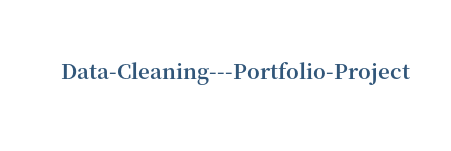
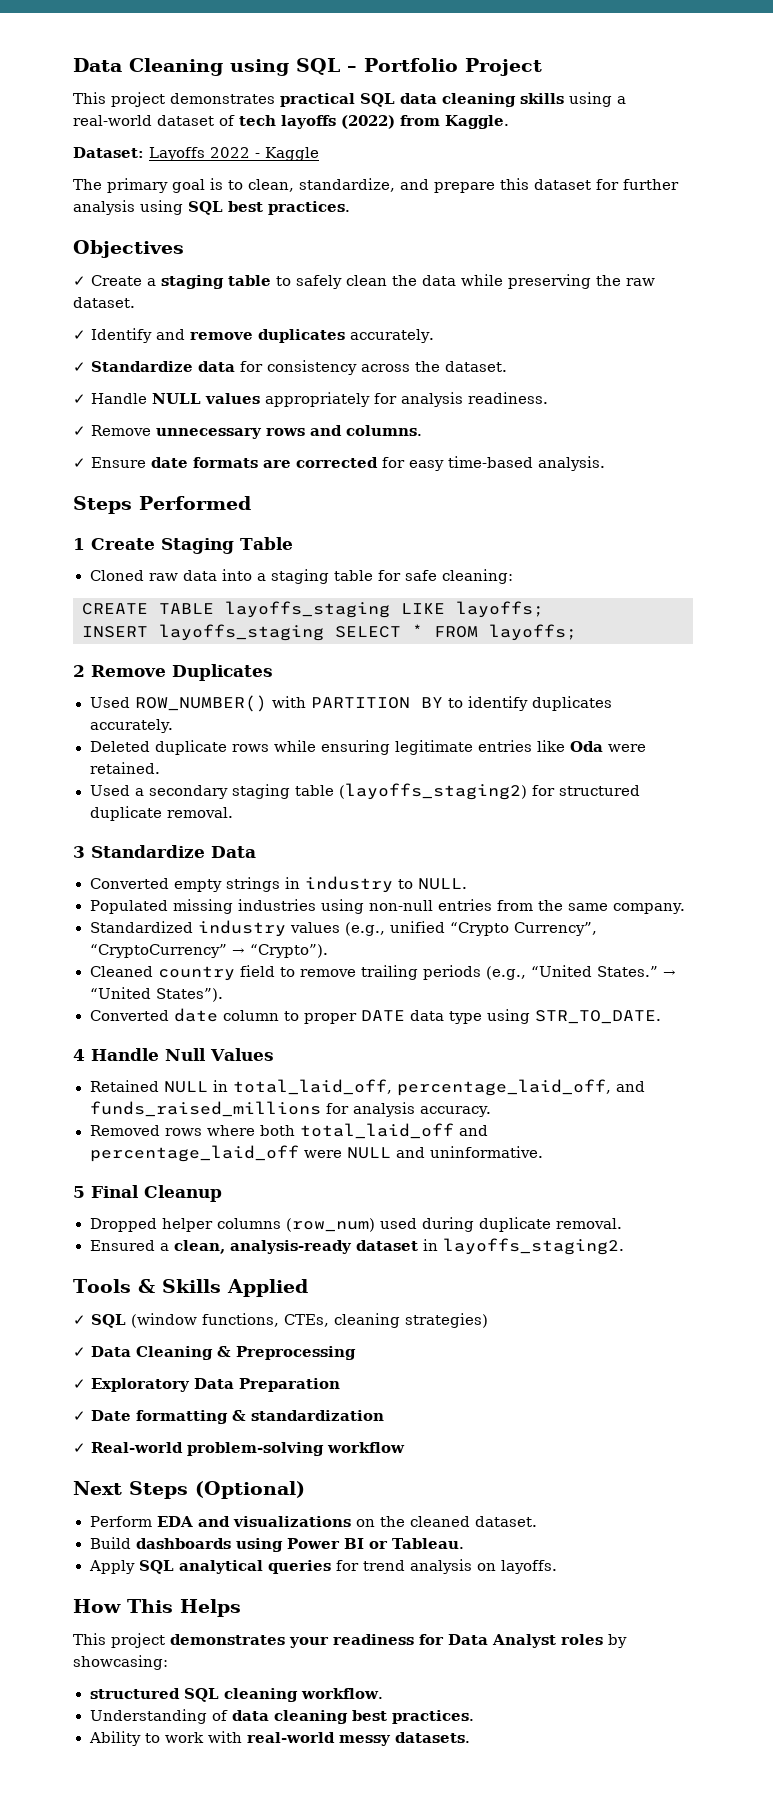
- Data-Cleaning---Portfolio-Project
+ Data Cleaning using SQL – Portfolio Project
+ This project demonstrates practical SQL data cleaning skills using a real-world dataset of tech layoffs (2022) from Kaggle.
+ Dataset: Layoffs 2022 - Kaggle
+ The primary goal is to clean, standardize, and prepare this dataset for further analysis using SQL best practices.
+ Objectives
+ ✓ Create a staging table to safely clean the data while preserving the raw dataset.
+ ✓ Identify and remove duplicates accurately.
+ ✓ Standardize data for consistency across the dataset.
+ ✓ Handle NULL values appropriately for analysis readiness.
+ ✓ Remove unnecessary rows and columns.
+ ✓ Ensure date formats are corrected for easy time-based analysis.
+ Steps Performed
+ 1 Create Staging Table
+ Cloned raw data into a staging table for safe cleaning:
+ CREATE TABLE layoffs_staging LIKE layoffs;
+ INSERT layoffs_staging SELECT * FROM layoffs;
+ 2 Remove Duplicates
+ Used ROW_NUMBER() with PARTITION BY to identify duplicates accurately.
+ Deleted duplicate rows while ensuring legitimate entries like Oda were retained.
+ Used a secondary staging table (layoffs_staging2) for structured duplicate removal.
+ 3 Standardize Data
+ Converted empty strings in industry to NULL.
+ Populated missing industries using non-null entries from the same company.
+ Standardized industry values (e.g., unified “Crypto Currency”, “CryptoCurrency” → “Crypto”).
+ Cleaned country field to remove trailing periods (e.g., “United States.” → “United States”).
+ Converted date column to proper DATE data type using STR_TO_DATE.
+ 4 Handle Null Values
+ Retained NULL in total_laid_off, percentage_laid_off, and funds_raised_millions for analysis accuracy.
+ Removed rows where both total_laid_off and percentage_laid_off were NULL and uninformative.
+ 5 Final Cleanup
+ Dropped helper columns (row_num) used during duplicate removal.
+ Ensured a clean, analysis-ready dataset in layoffs_staging2.
+ Tools & Skills Applied
+ ✓ SQL (window functions, CTEs, cleaning strategies)
+ ✓ Data Cleaning & Preprocessing
+ ✓ Exploratory Data Preparation
+ ✓ Date formatting & standardization
+ ✓ Real-world problem-solving workflow
+ Next Steps (Optional)
+ Perform EDA and visualizations on the cleaned dataset.
+ Build dashboards using Power BI or Tableau.
+ Apply SQL analytical queries for trend analysis on layoffs.
+ How This Helps
+ This project demonstrates your readiness for Data Analyst roles by showcasing:
+ structured SQL cleaning workflow.
+ Understanding of data cleaning best practices.
+ Ability to work with real-world messy datasets.

